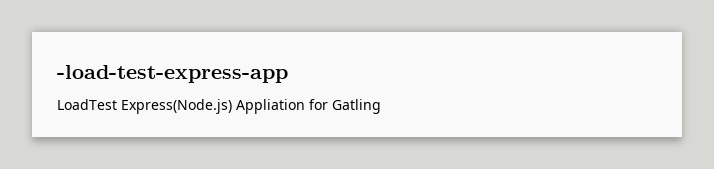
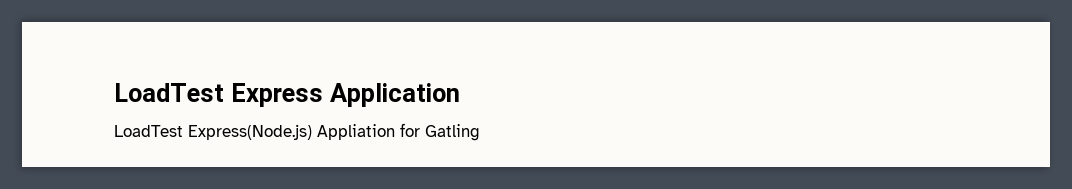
- -load-test-express-app
+ LoadTest Express Application

